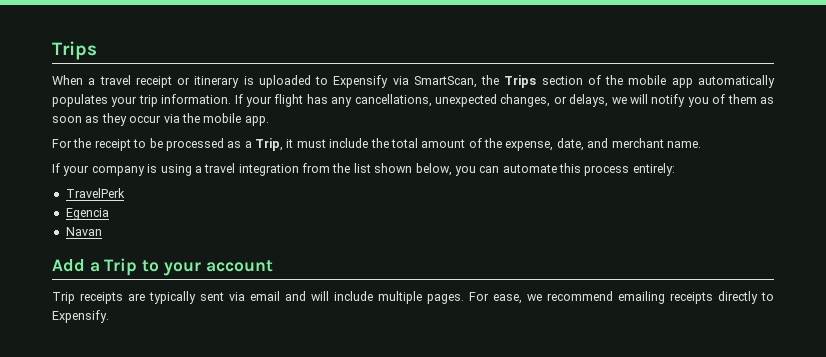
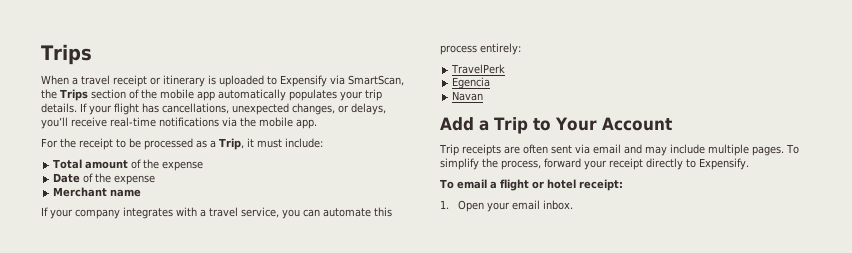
- When a travel receipt or itinerary is uploaded to Expensify via SmartScan, the Trips section of the mobile app automatically populates your trip information.
+ When a travel receipt or itinerary is uploaded to Expensify via SmartScan, the Trips section of the mobile app automatically populates your trip details.
- If your flight has any cancellations, unexpected changes, or delays, we will notify you of them as soon as they occur via the mobile app.
+ If your flight has cancellations, unexpected changes, or delays, you’ll receive real-time notifications via the mobile app.
- For the receipt to be processed as a Trip, it must include the total amount of the expense, date, and merchant name.
- If your company is using a travel integration from the list shown below, you can automate this process entirely:
+ For the receipt to be processed as a Trip, it must include:
+ Total amount of the expense
+ Date of the expense
+ Merchant name
+ If your company integrates with a travel service, you can automate this process entirely:
- Add a Trip to your account
+ Add a Trip to Your Account
- Trip receipts are typically sent via email and will include multiple pages.
+ Trip receipts are often sent via email and may include multiple pages.
- For ease, we recommend emailing receipts directly to Expensify.
+ To simplify the process, forward your receipt directly to Expensify.
+ To email a flight or hotel receipt:
+ 1. Open your email inbox.

